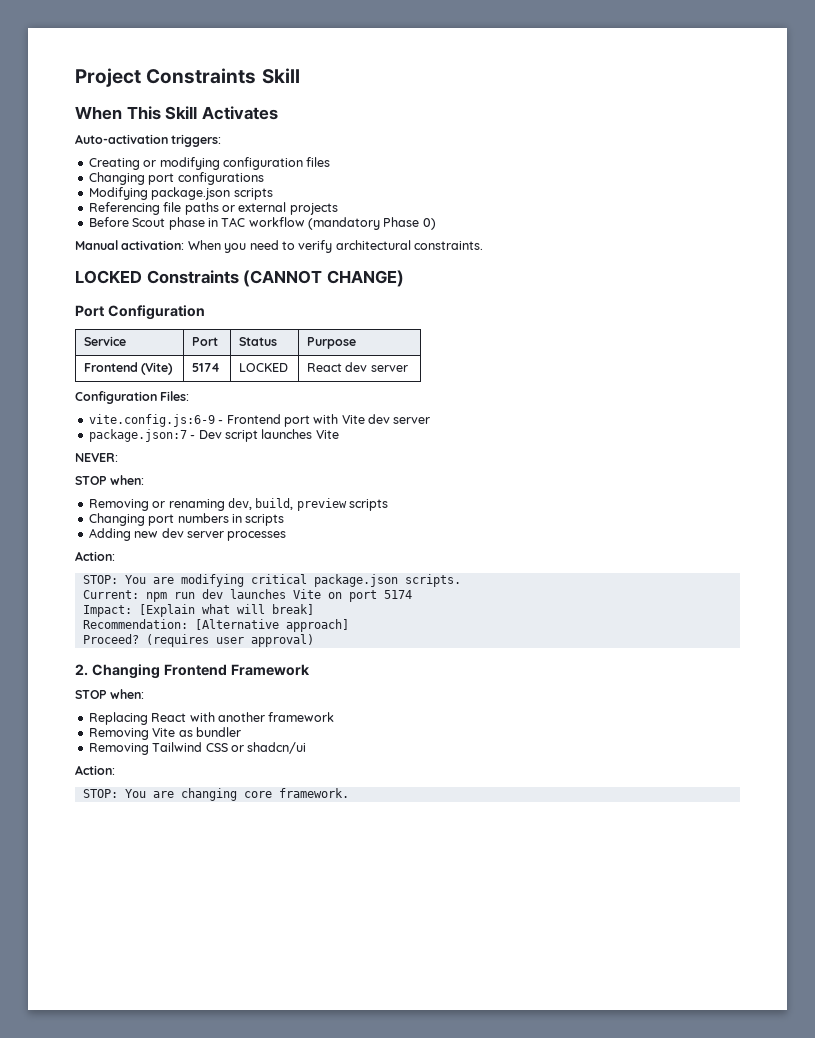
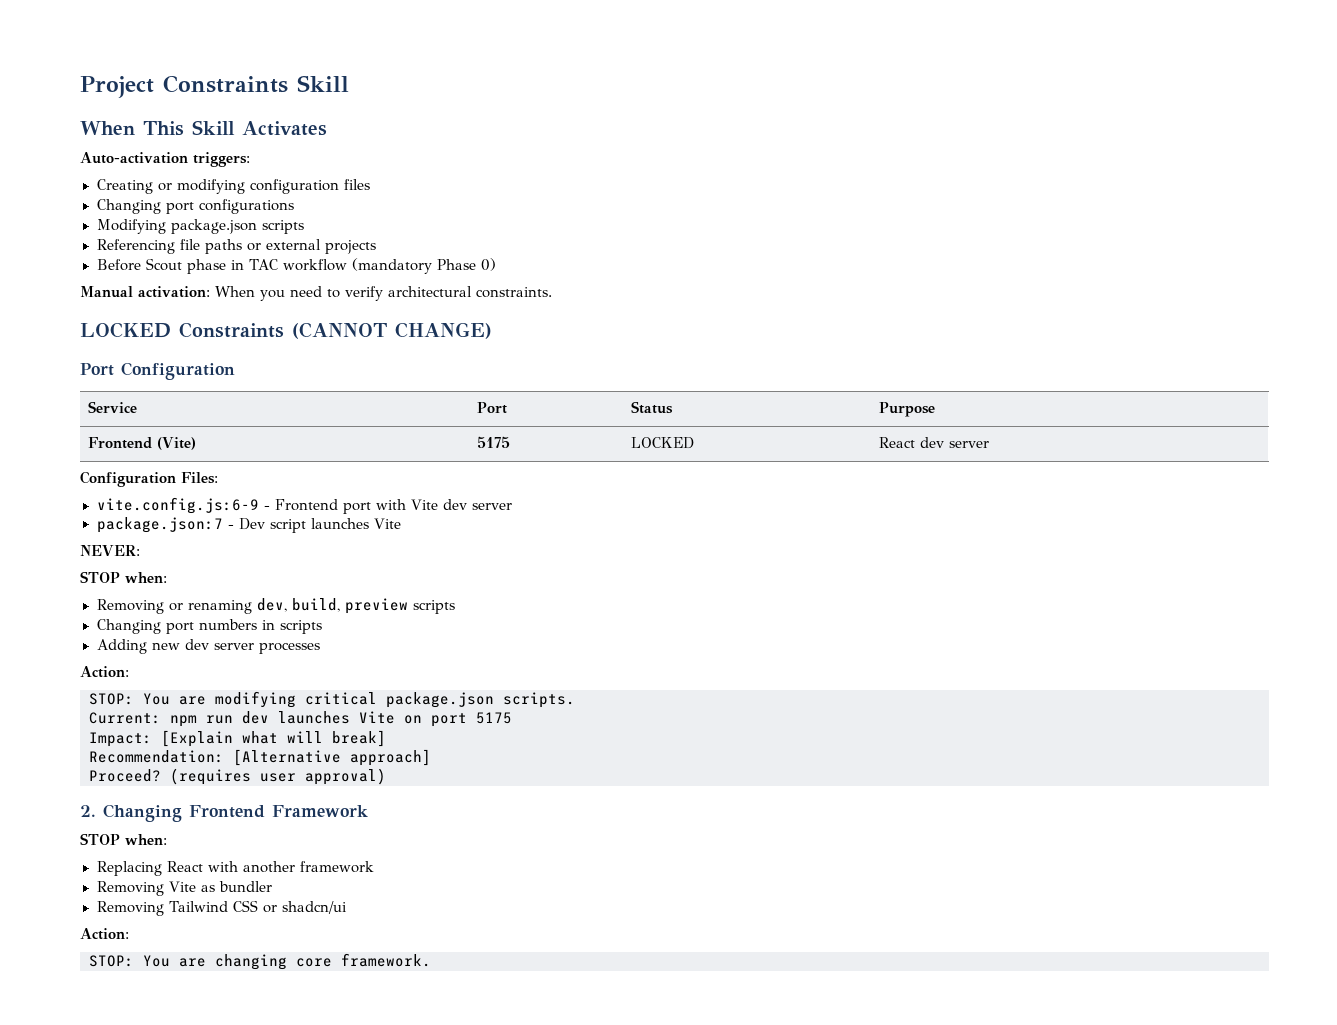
- Frontend (Vite) | 5174 | LOCKED | React dev server
+ Frontend (Vite) | 5175 | LOCKED | React dev server
- Current: npm run dev launches Vite on port 5174
+ Current: npm run dev launches Vite on port 5175

